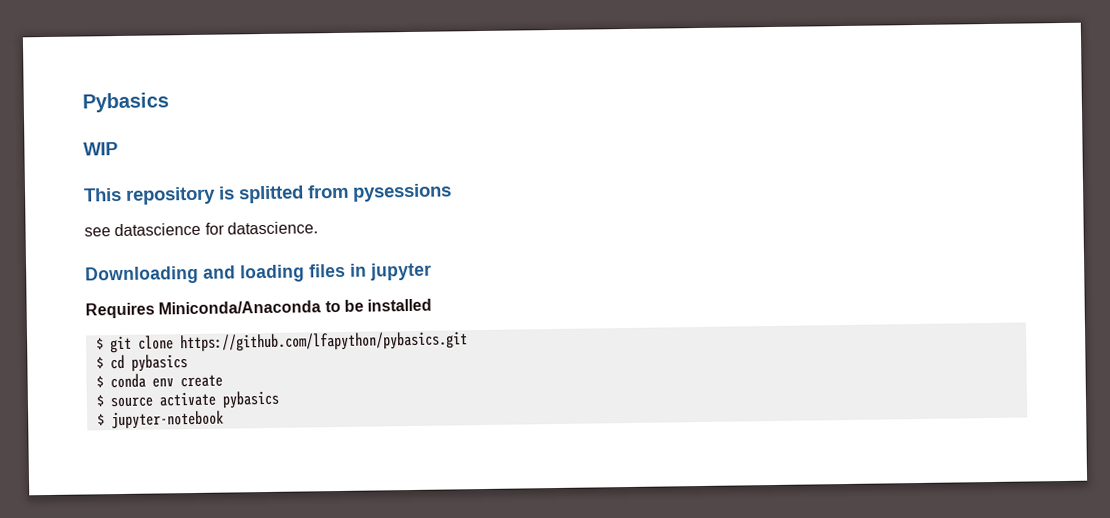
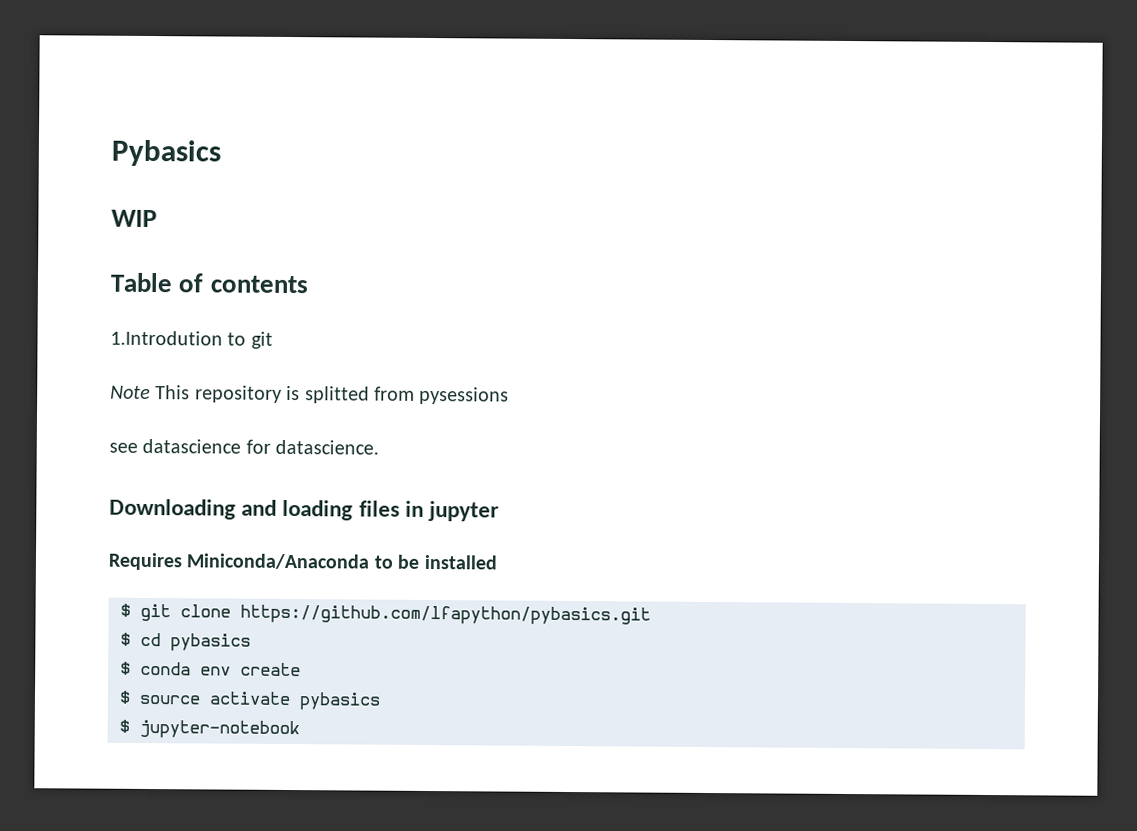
- This repository is splitted from pysessions
+ Table of contents
+ 1.Introdution to git
+ Note This repository is splitted from pysessions

